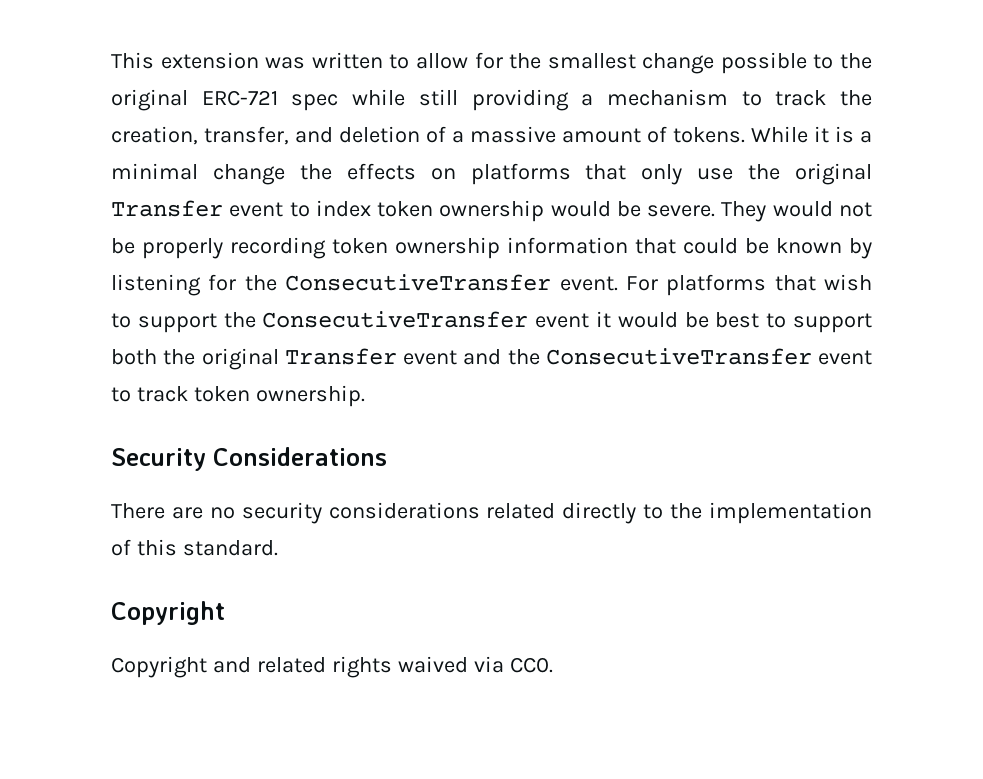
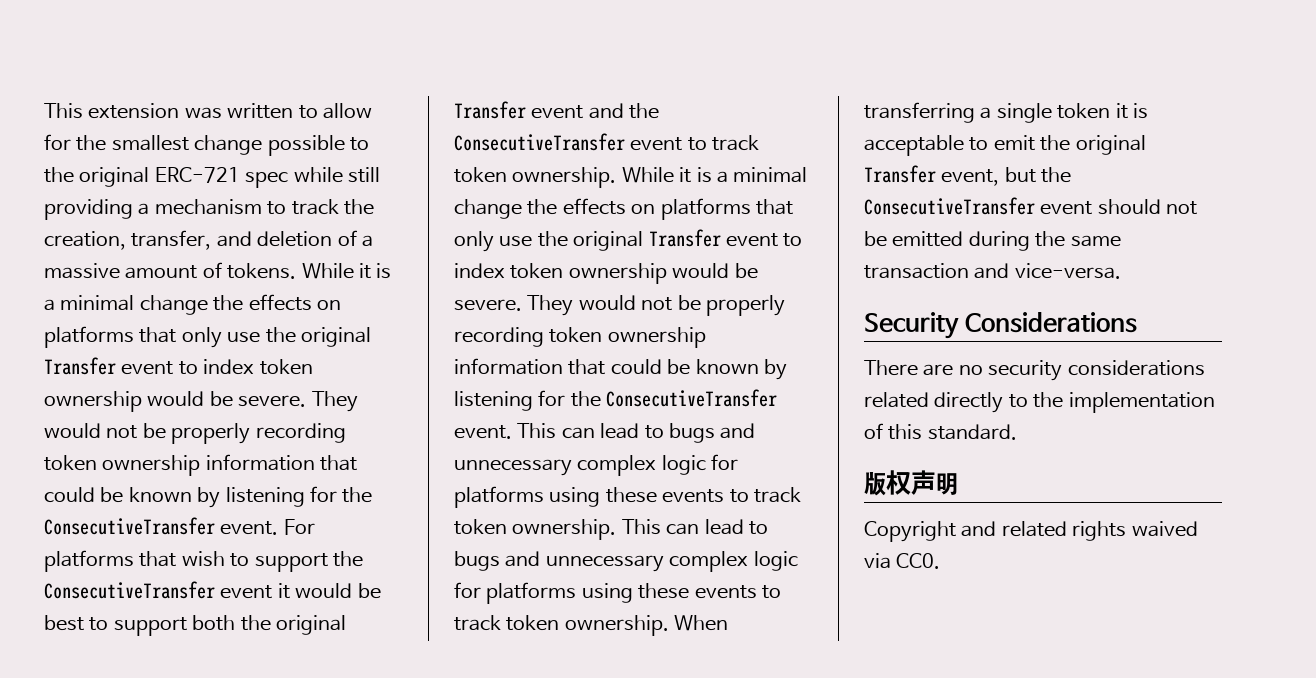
+ While it is a minimal change the effects on platforms that only use the original Transfer event to index token ownership would be severe. They would not be properly recording token ownership information that could be known by listening for the ConsecutiveTransfer event. This can lead to bugs and unnecessary complex logic for platforms using these events to track token ownership. This can lead to bugs and unnecessary complex logic for platforms using these events to track token ownership. When transferring a single token it is acceptable to emit the original Transfer event, but the ConsecutiveTransfer event should not be emitted during the same transaction and vice-versa.
  There are no security considerations related directly to the implementation of this standard.
- Copyright
+ 版权声明

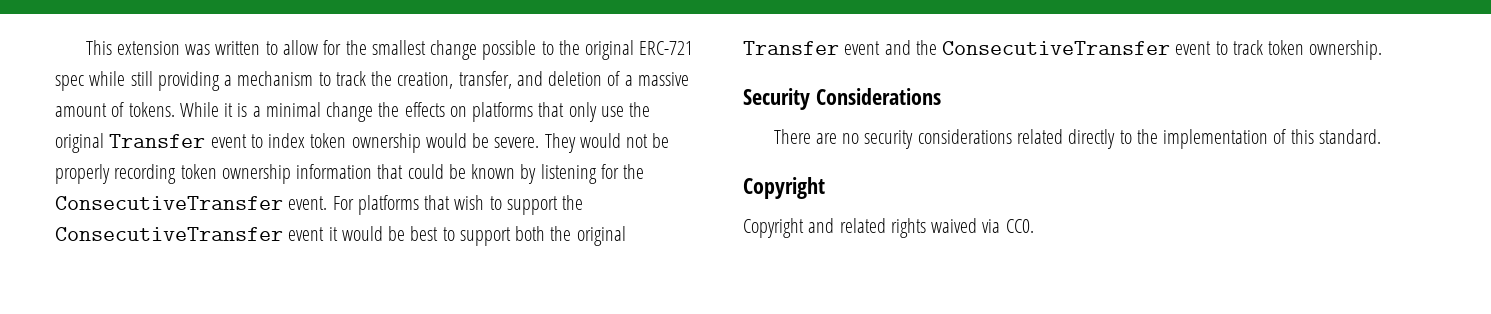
- While it is a minimal change the effects on platforms that only use the original Transfer event to index token ownership would be severe. They would not be properly recording token ownership information that could be known by listening for the ConsecutiveTransfer event. This can lead to bugs and unnecessary complex logic for platforms using these events to track token ownership. This can lead to bugs and unnecessary complex logic for platforms using these events to track token ownership. When transferring a single token it is acceptable to emit the original Transfer event, but the ConsecutiveTransfer event should not be emitted during the same transaction and vice-versa.
  There are no security considerations related directly to the implementation of this standard.
- 版权声明
+ Copyright

